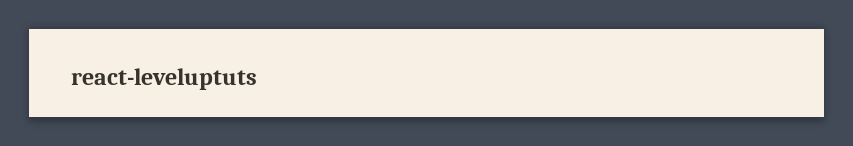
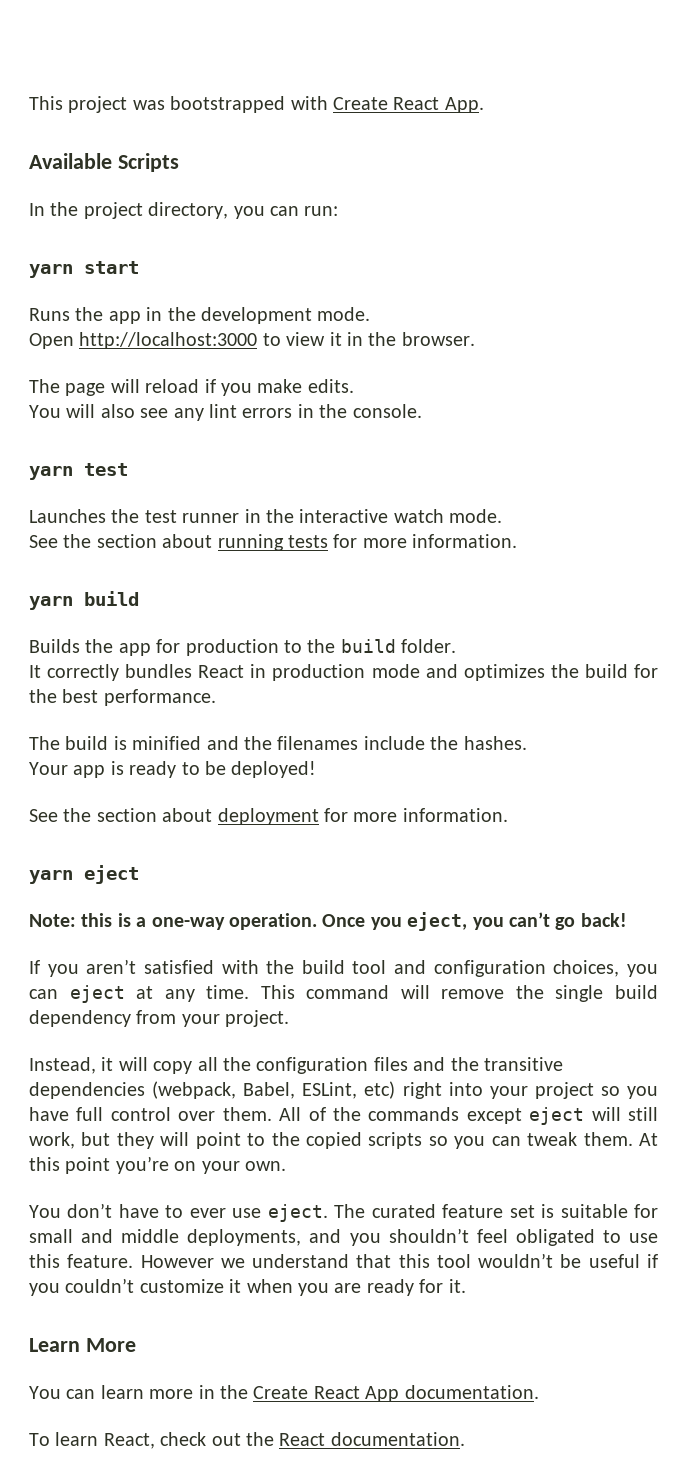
- react-leveluptuts
+ This project was bootstrapped with Create React App.
+ Available Scripts
+ In the project directory, you can run:
+ yarn start
+ Runs the app in the development mode.
+ Open http://localhost:3000 to view it in the browser.
+ The page will reload if you make edits.
+ You will also see any lint errors in the console.
+ yarn test
+ Launches the test runner in the interactive watch mode.
+ See the section about running tests for more information.
+ yarn build
+ Builds the app for production to the build folder.
+ It correctly bundles React in production mode and optimizes the build for the best performance.
+ The build is minified and the filenames include the hashes.
+ Your app is ready to be deployed!
+ See the section about deployment for more information.
+ yarn eject
+ Note: this is a one-way operation. Once you eject, you can’t go back!
+ If you aren’t satisfied with the build tool and configuration choices, you can eject at any time. This command will remove the single build dependency from your project.
+ Instead, it will copy all the configuration files and the transitive dependencies (webpack, Babel, ESLint, etc) right into your project so you have full control over them. All of the commands except eject will still work, but they will point to the copied scripts so you can tweak them. At this point you’re on your own.
+ You don’t have to ever use eject. The curated feature set is suitable for small and middle deployments, and you shouldn’t feel obligated to use this feature. However we understand that this tool wouldn’t be useful if you couldn’t customize it when you are ready for it.
+ Learn More
+ You can learn more in the Create React App documentation.
+ To learn React, check out the React documentation.

